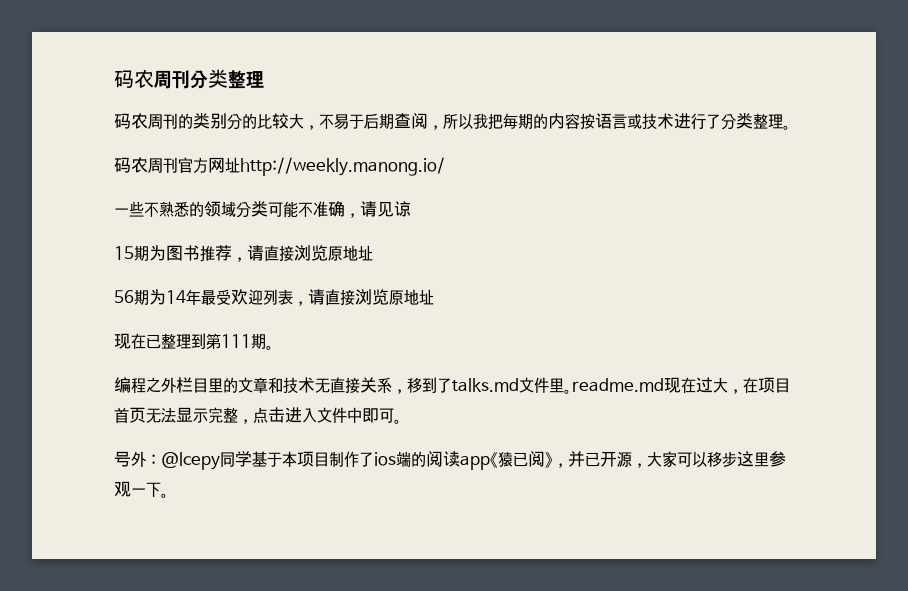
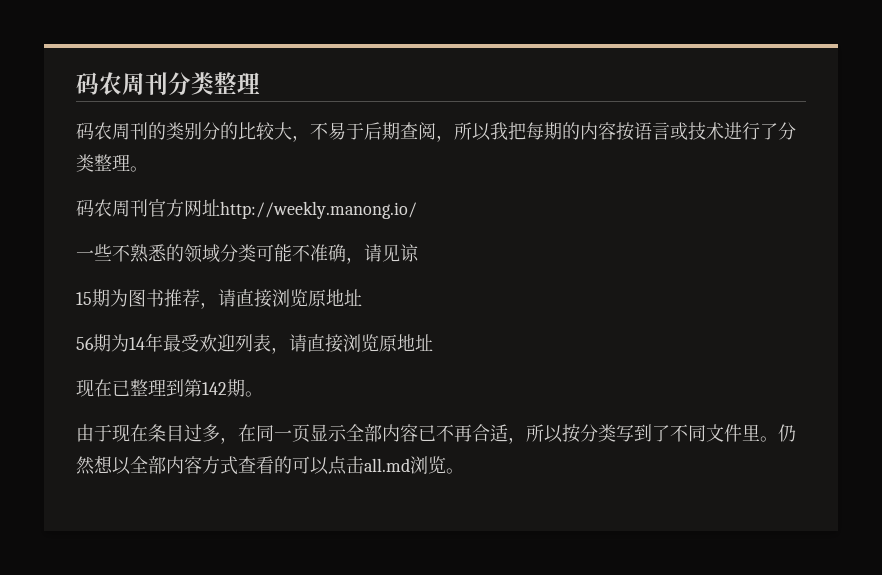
- 现在已整理到第111期。
+ 现在已整理到第142期。
- 编程之外栏目里的文章和技术无直接关系，移到了talks.md文件里。readme.md现在过大，在项目首页无法显示完整，点击进入文件中即可。
- 号外：@lcepy同学基于本项目制作了ios端的阅读app《猿已阅》，并已开源，大家可以移步这里参观一下。
+ 由于现在条目过多，在同一页显示全部内容已不再合适，所以按分类写到了不同文件里。仍然想以全部内容方式查看的可以点击all.md浏览。

